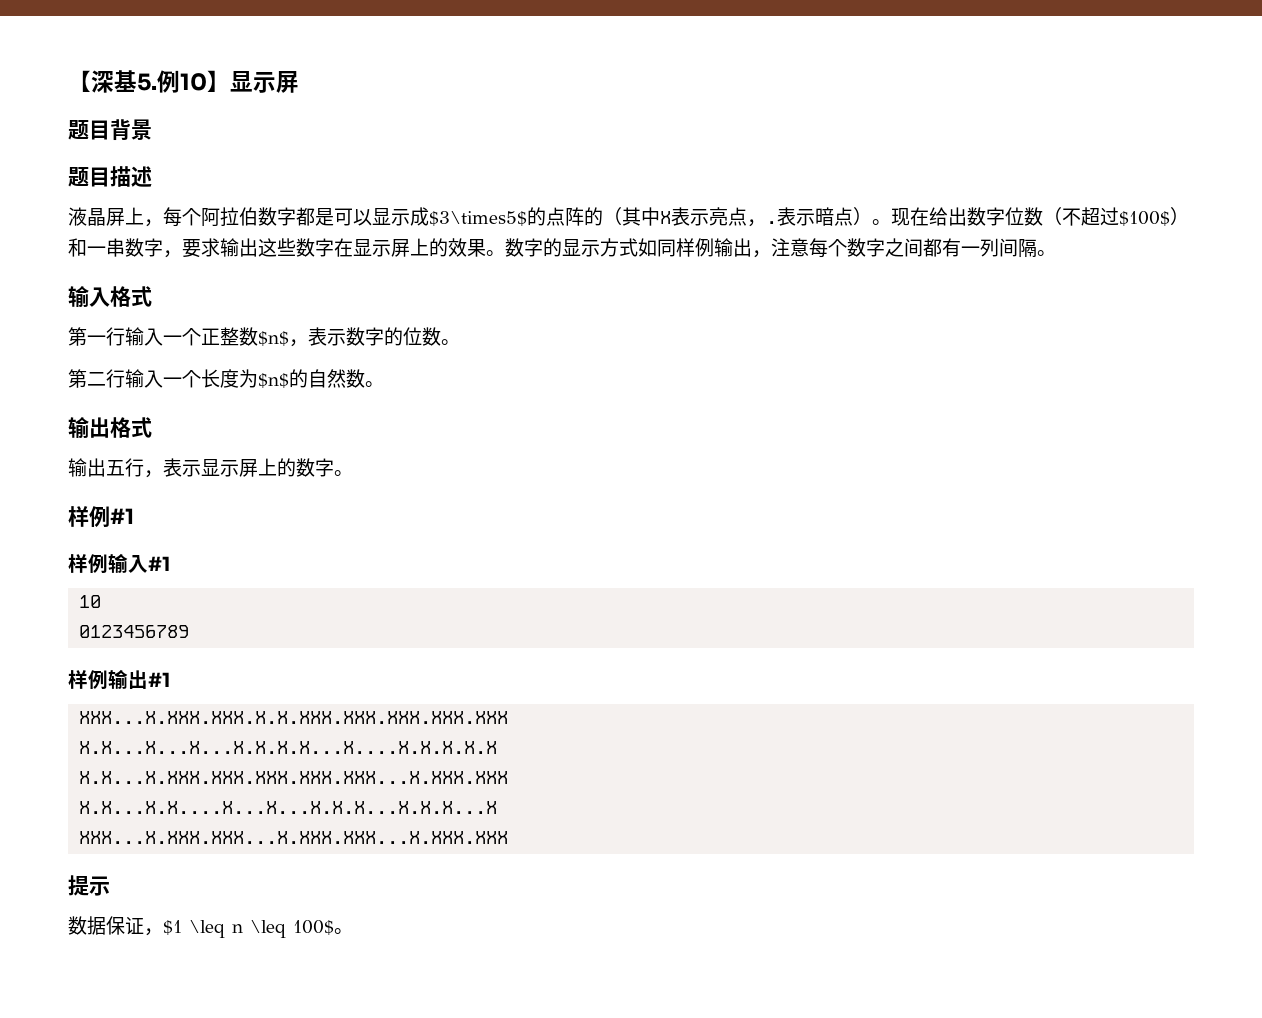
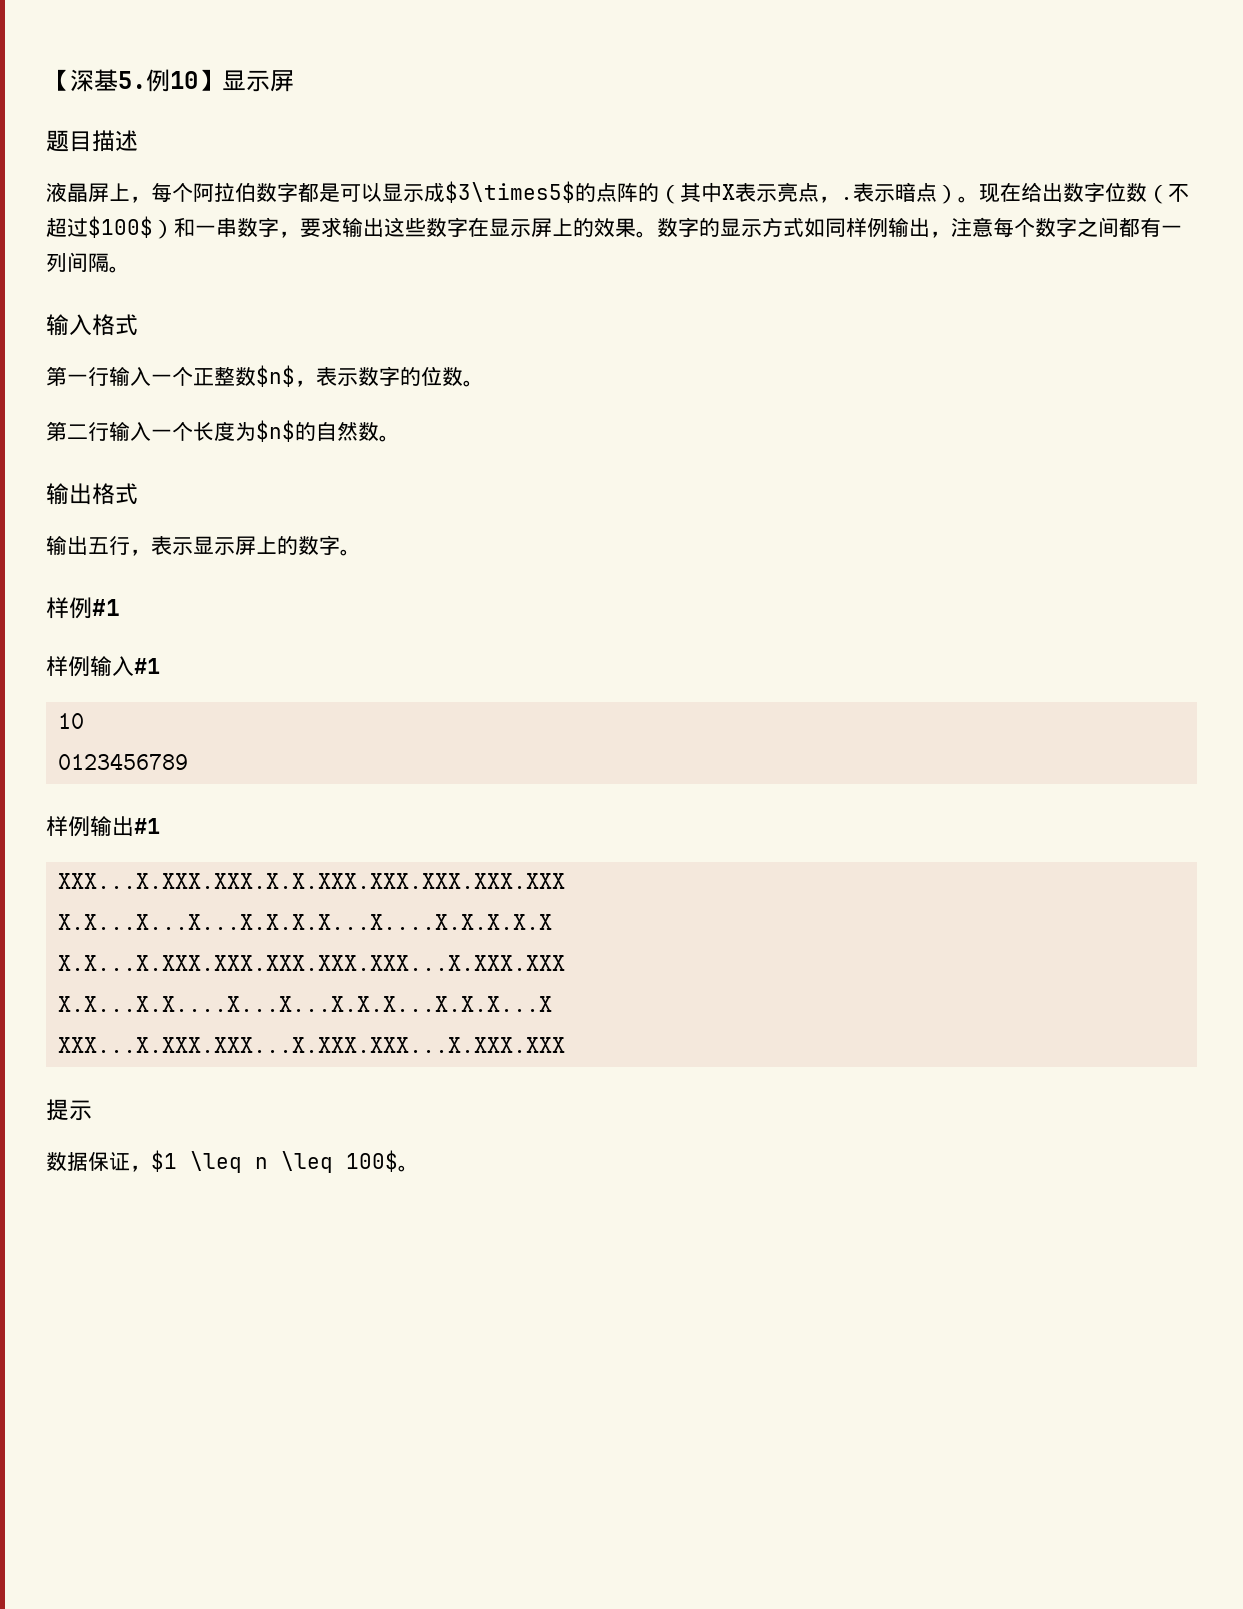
- 题目背景

